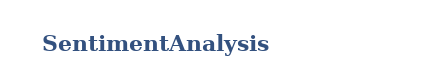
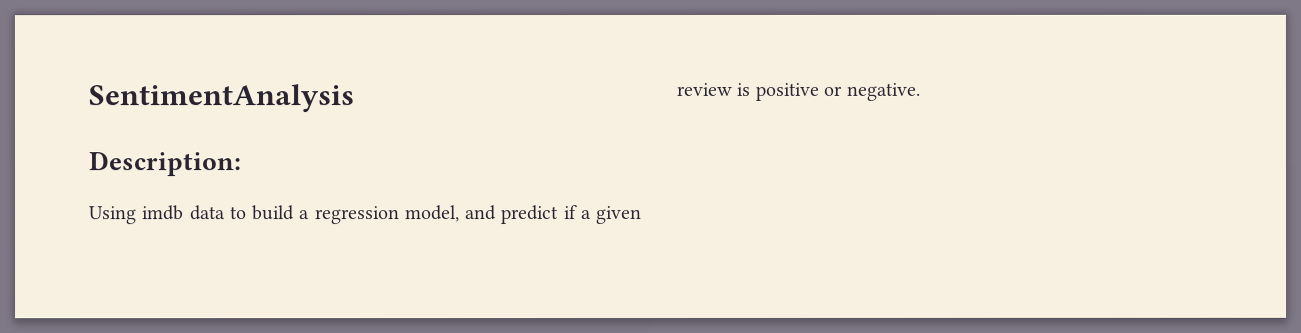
+ Description:
+ Using imdb data to build a regression model, and predict if a given review is positive or negative.

